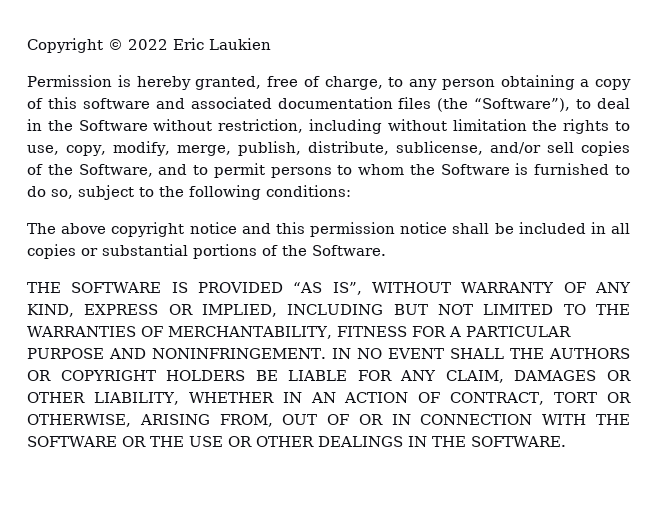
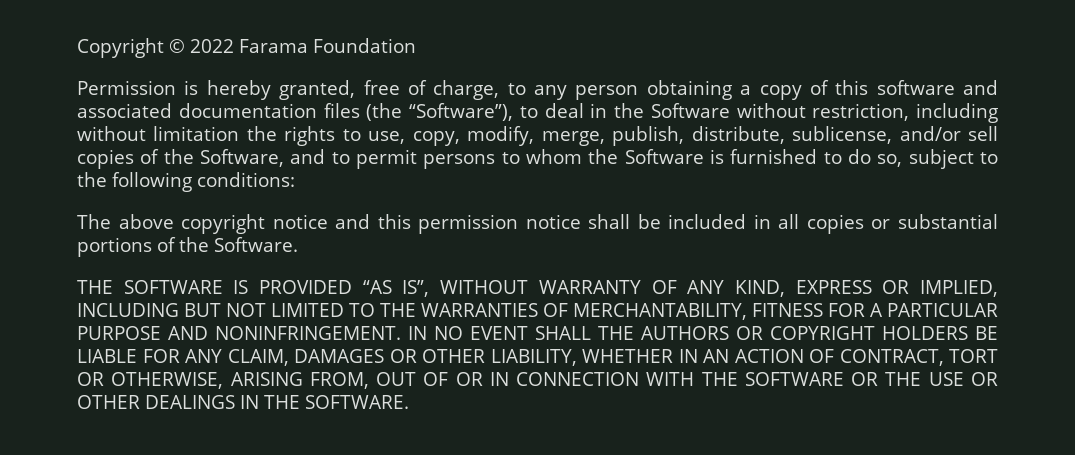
- Copyright © 2022 Eric Laukien
+ Copyright © 2022 Farama Foundation

